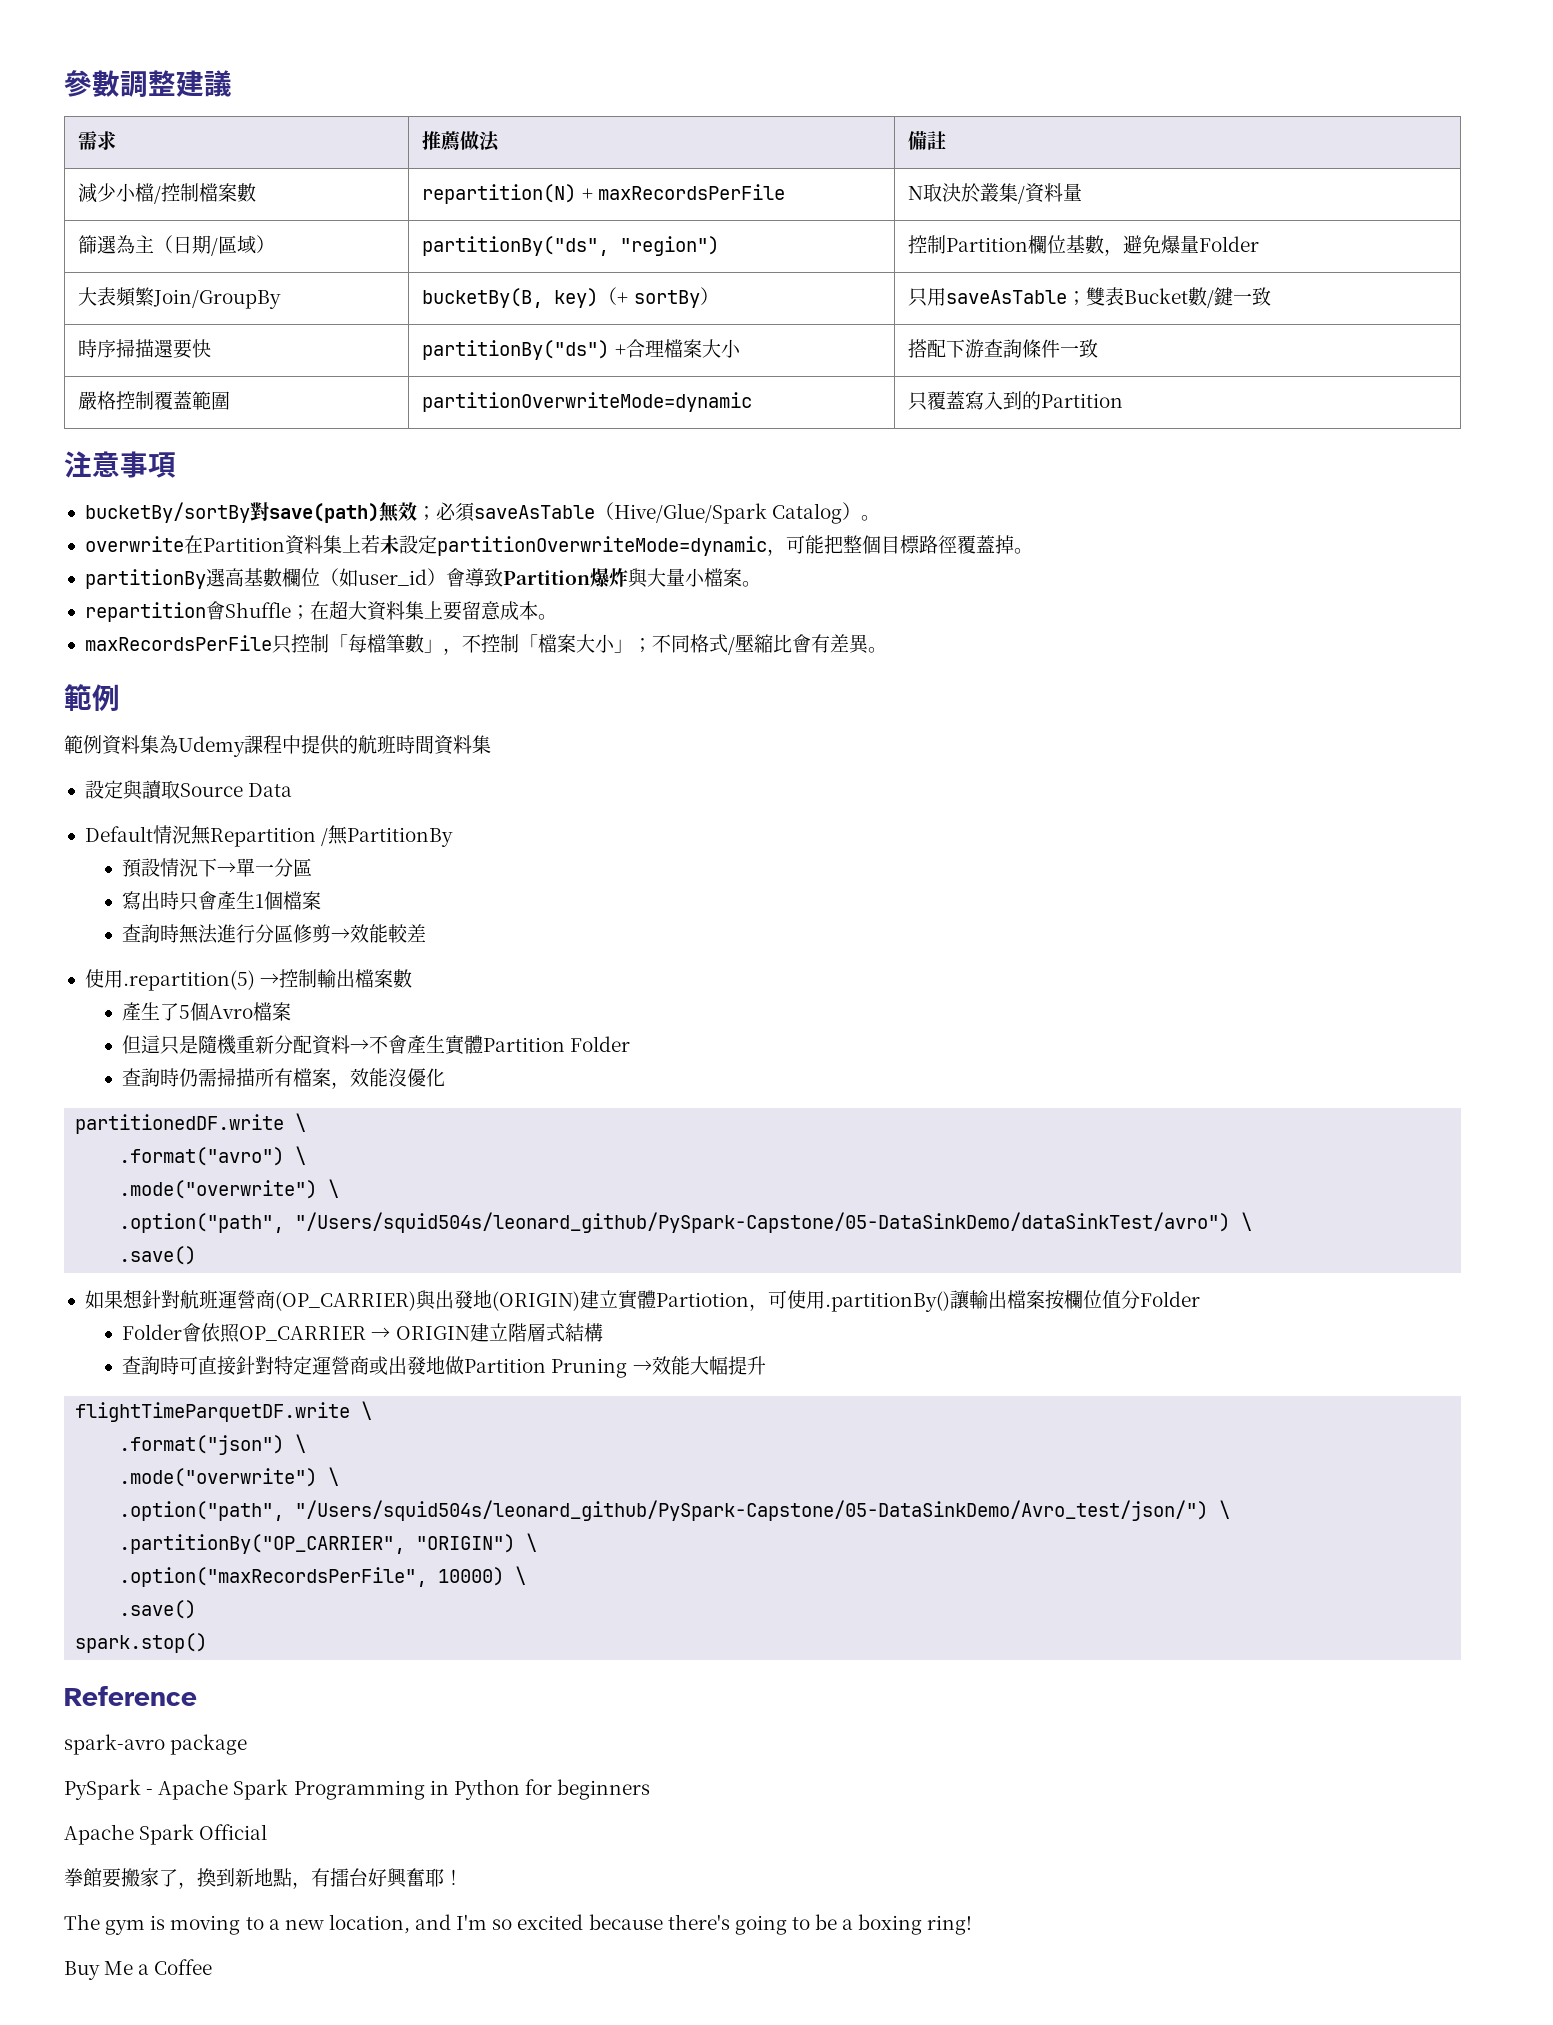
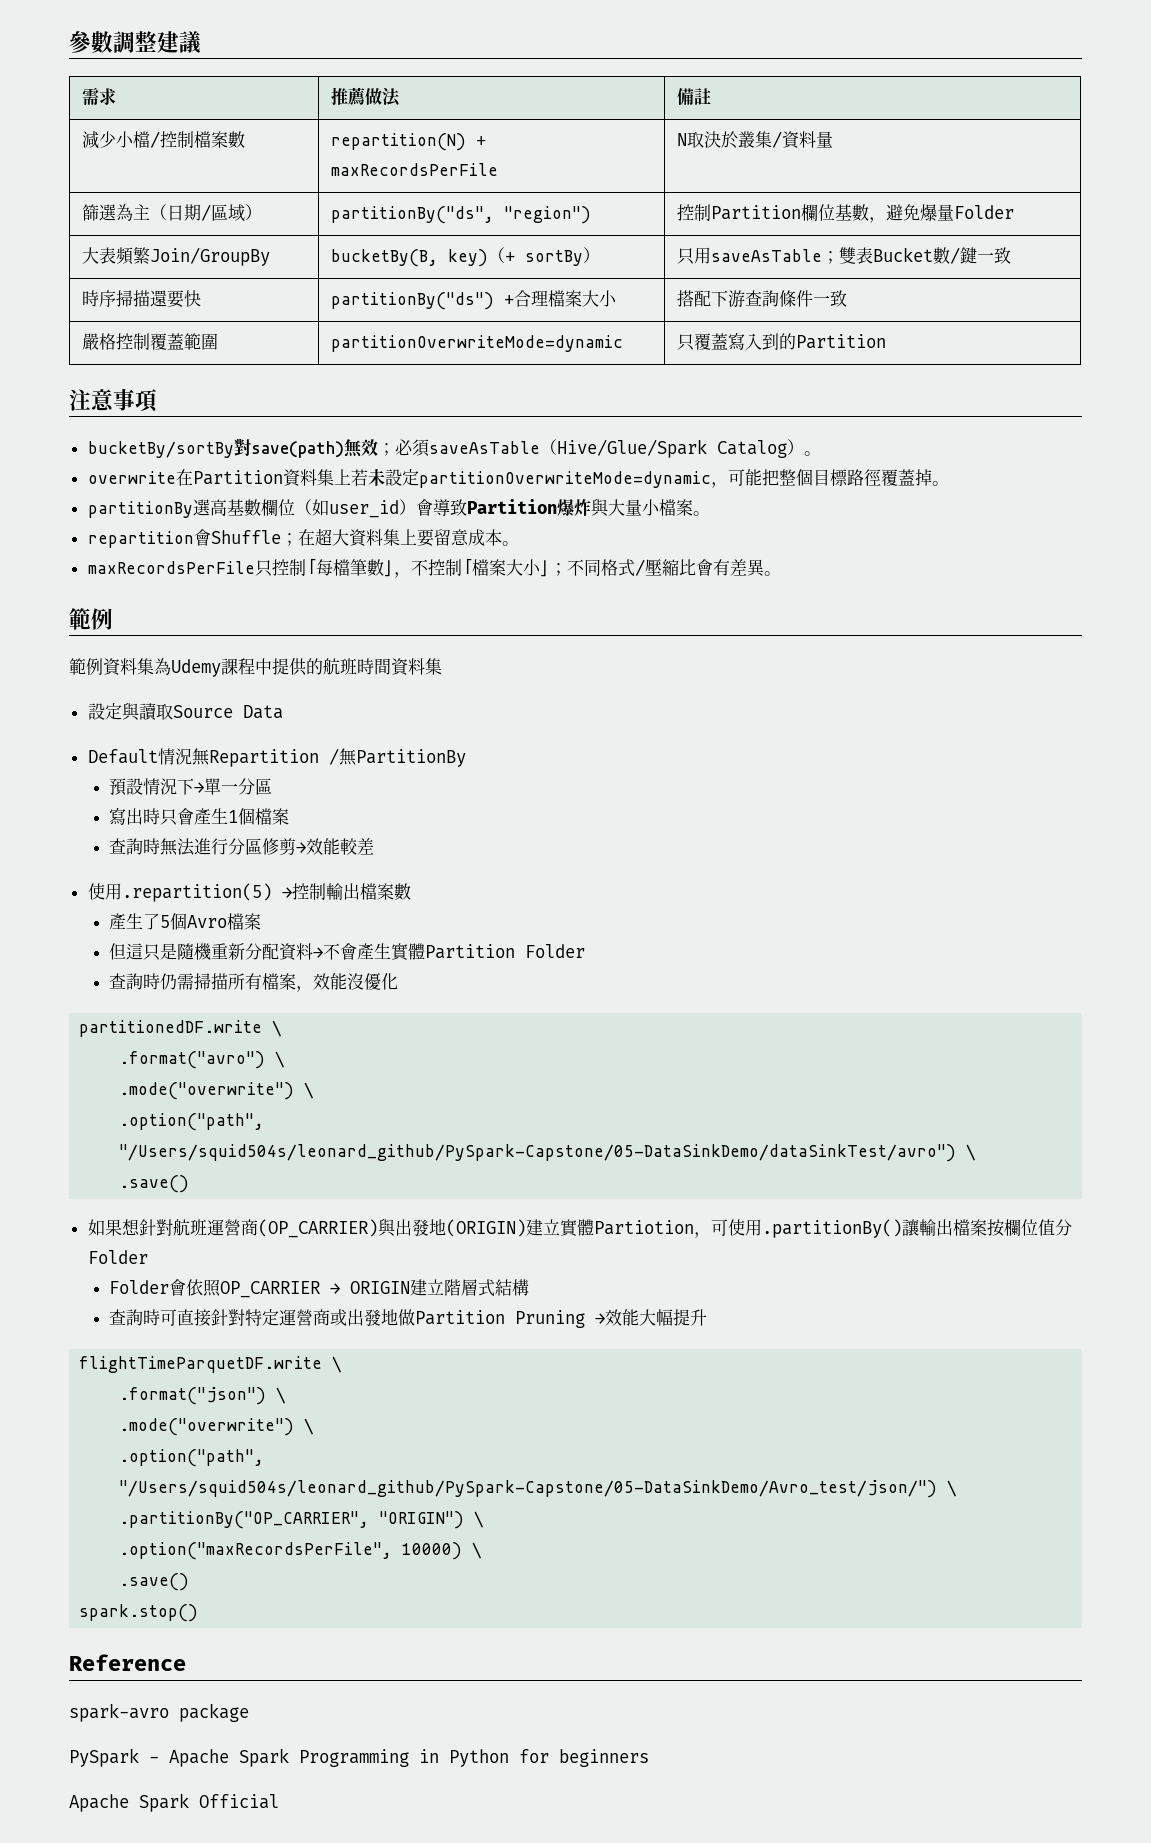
- 拳館要搬家了，換到新地點，有擂台好興奮耶！
- The gym is moving to a new location, and I'm so excited because there's going to be a boxing ring!
- Buy Me a Coffee

